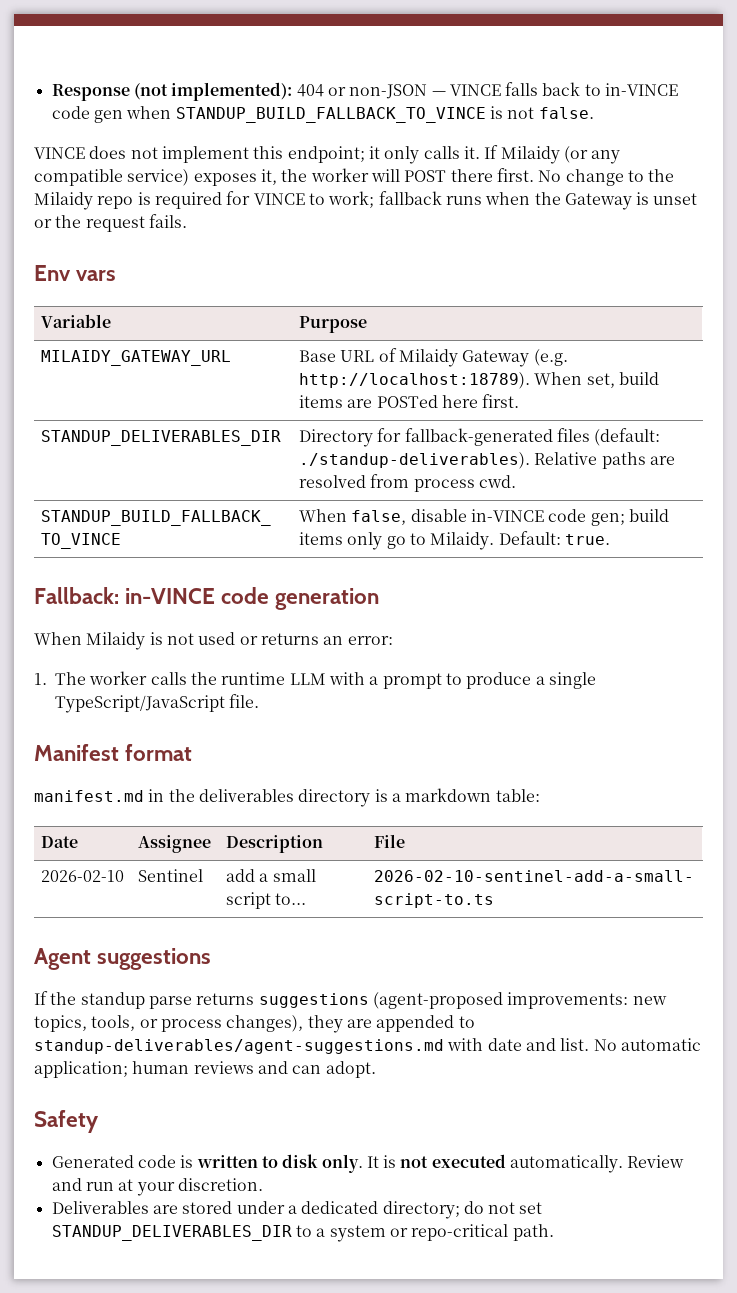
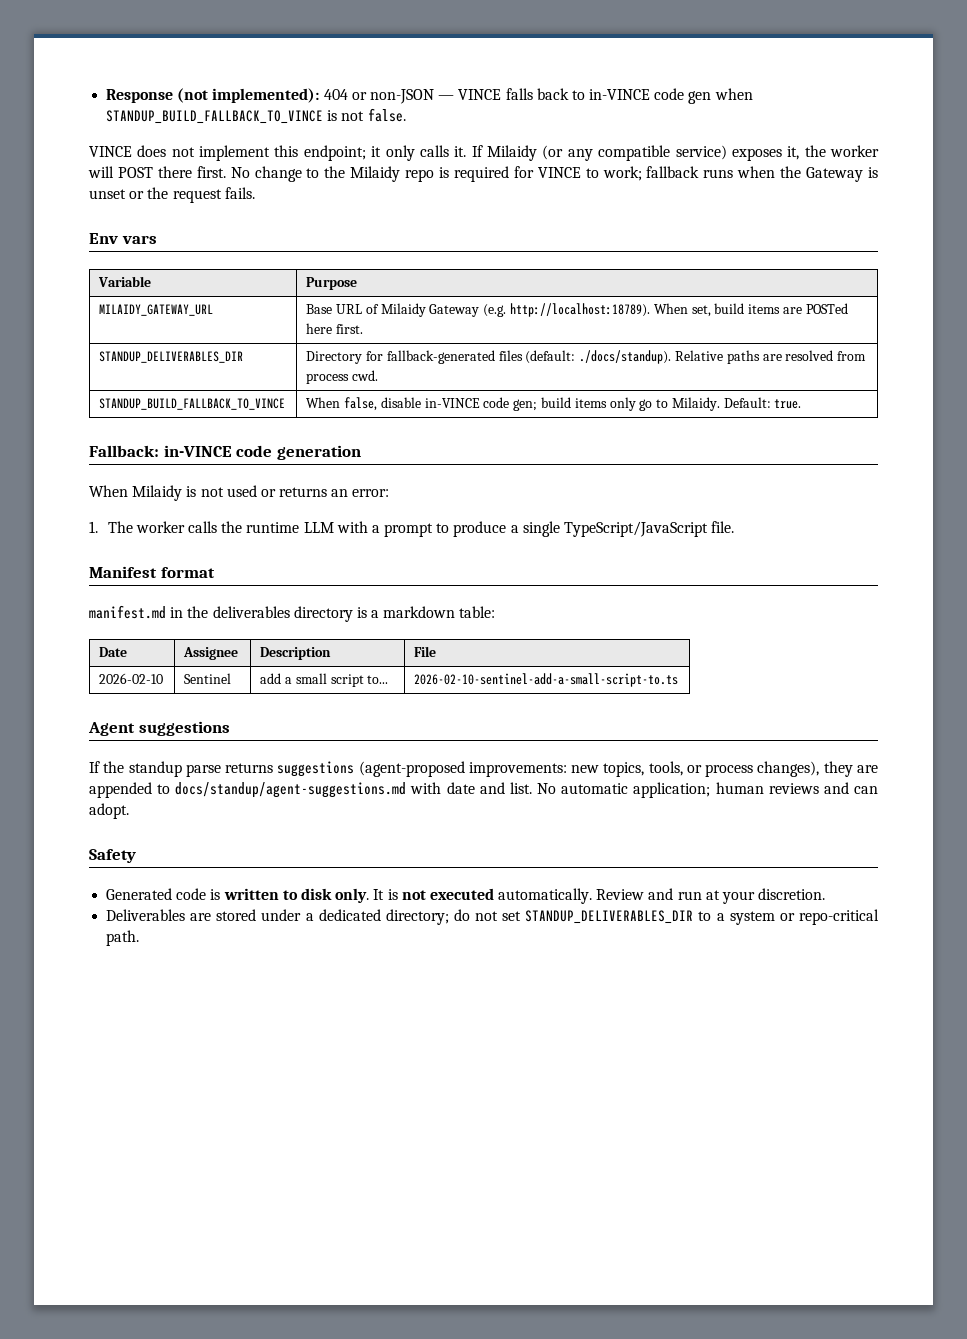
- STANDUP_DELIVERABLES_DIR | Directory for fallback-generated files (default: ./standup-deliverables). Relative paths are resolved from process cwd.
+ STANDUP_DELIVERABLES_DIR | Directory for fallback-generated files (default: ./docs/standup). Relative paths are resolved from process cwd.
- If the standup parse returns suggestions (agent-proposed improvements: new topics, tools, or process changes), they are appended to standup-deliverables/agent-suggestions.md with date and list.
+ If the standup parse returns suggestions (agent-proposed improvements: new topics, tools, or process changes), they are appended to docs/standup/agent-suggestions.md with date and list.

